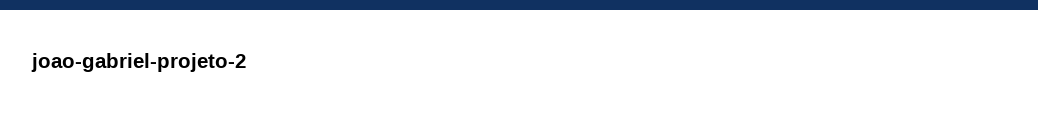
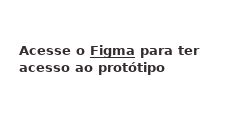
- joao-gabriel-projeto-2
+ Acesse o Figma para ter acesso ao protótipo

